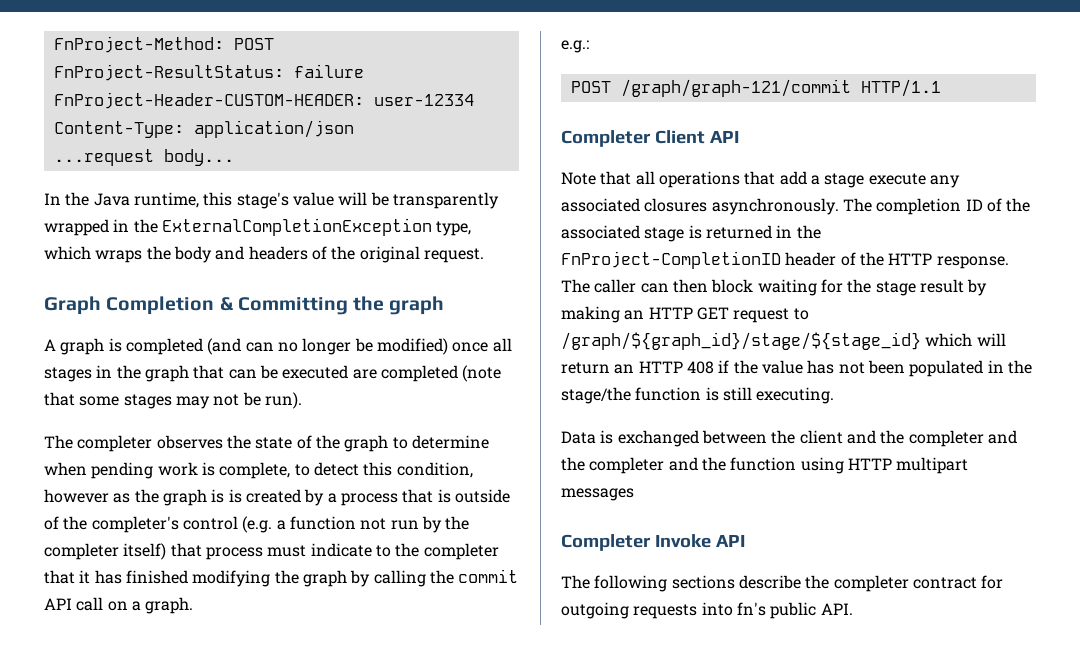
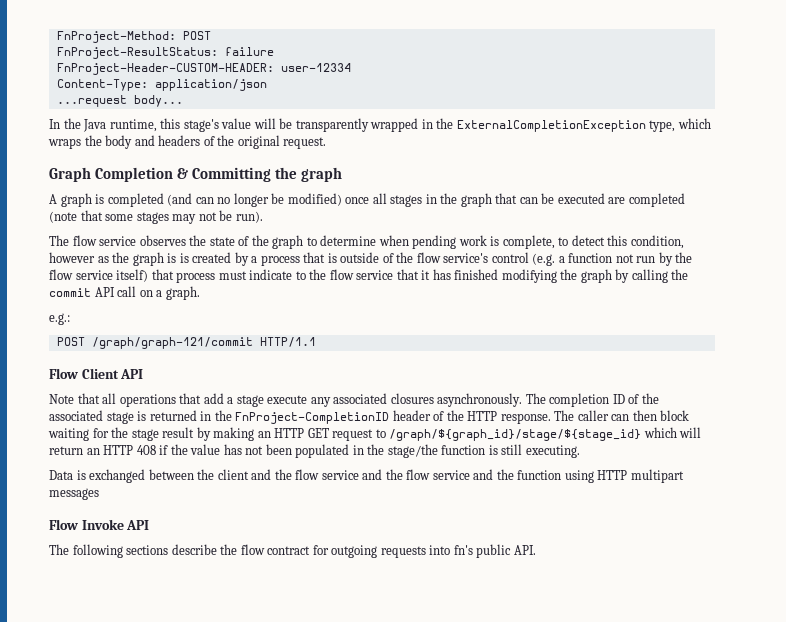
- The completer observes the state of the graph to determine when pending work is complete, to detect this condition, however as the graph is is created by a process that is outside of the completer's control (e.g. a function not run by the completer itself) that process must indicate to the completer that it has finished modifying the graph by calling the commit API call on a graph.
+ The flow service observes the state of the graph to determine when pending work is complete, to detect this condition, however as the graph is is created by a process that is outside of the flow service's control (e.g. a function not run by the flow service itself) that process must indicate to the flow service that it has finished modifying the graph by calling the commit API call on a graph.
- Completer Client API
+ Flow Client API
- Data is exchanged between the client and the completer and the completer and the function using HTTP multipart messages
+ Data is exchanged between the client and the flow service and the flow service and the function using HTTP multipart messages
- Completer Invoke API
+ Flow Invoke API
- The following sections describe the completer contract for outgoing requests into fn's public API.
+ The following sections describe the flow contract for outgoing requests into fn's public API.

